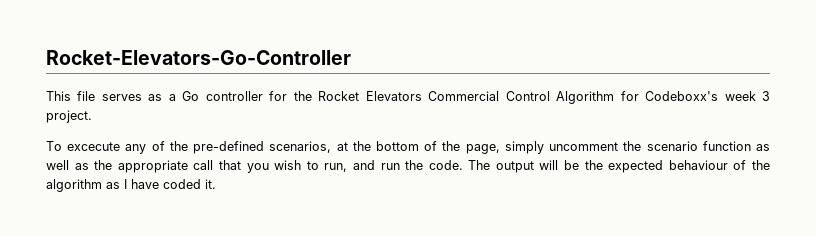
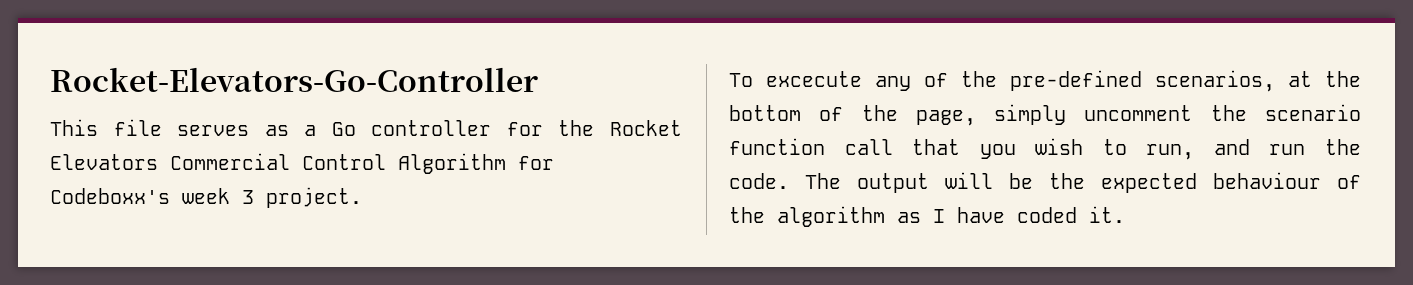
- To excecute any of the pre-defined scenarios, at the bottom of the page, simply uncomment the scenario function as well as the appropriate call that you wish to run, and run the code.
+ To excecute any of the pre-defined scenarios, at the bottom of the page, simply uncomment the scenario function call that you wish to run, and run the code.

